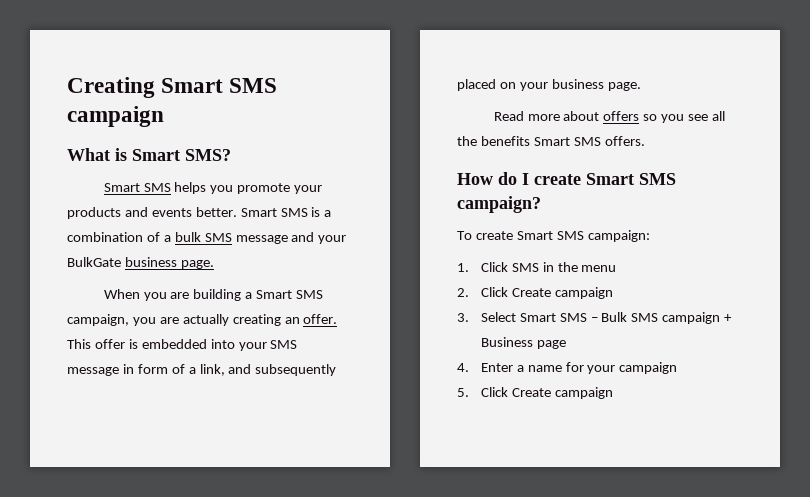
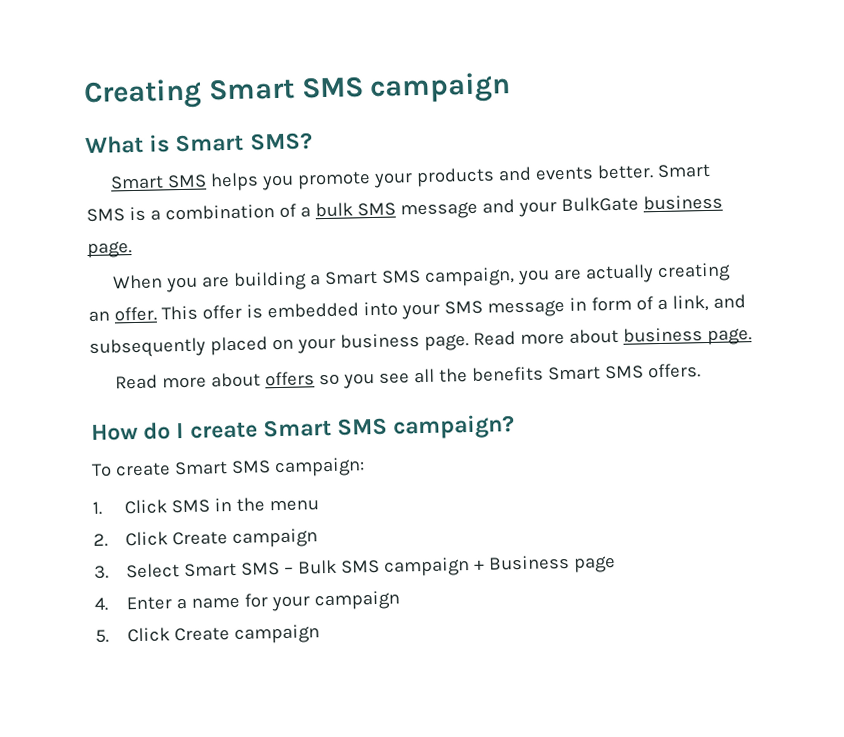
+ Read more about business page.

